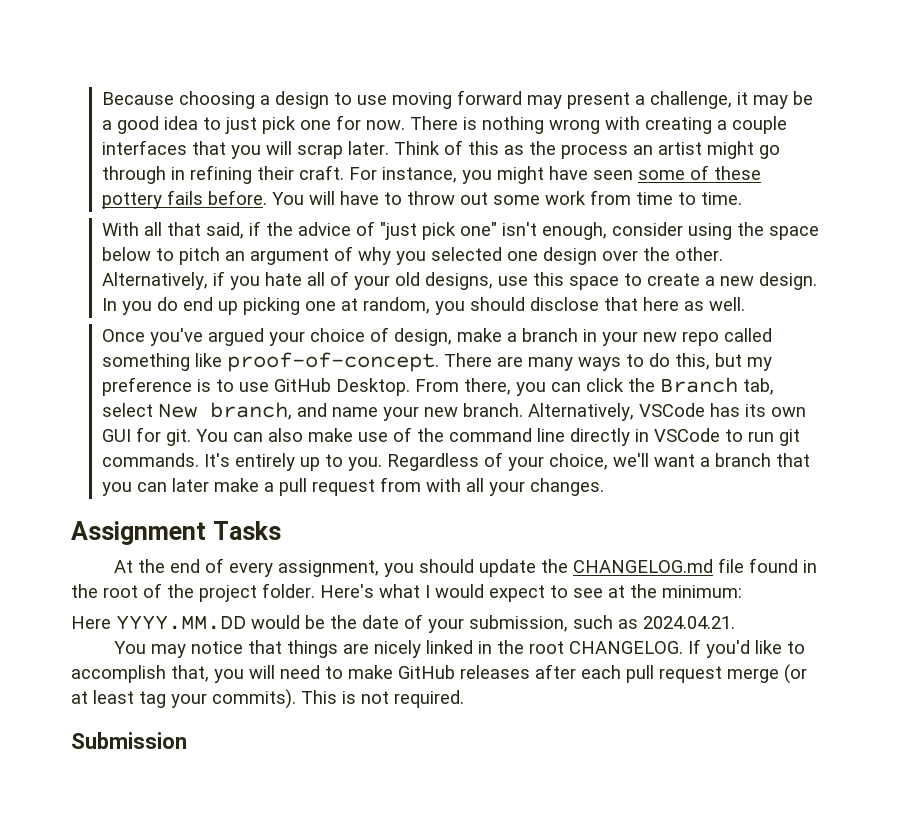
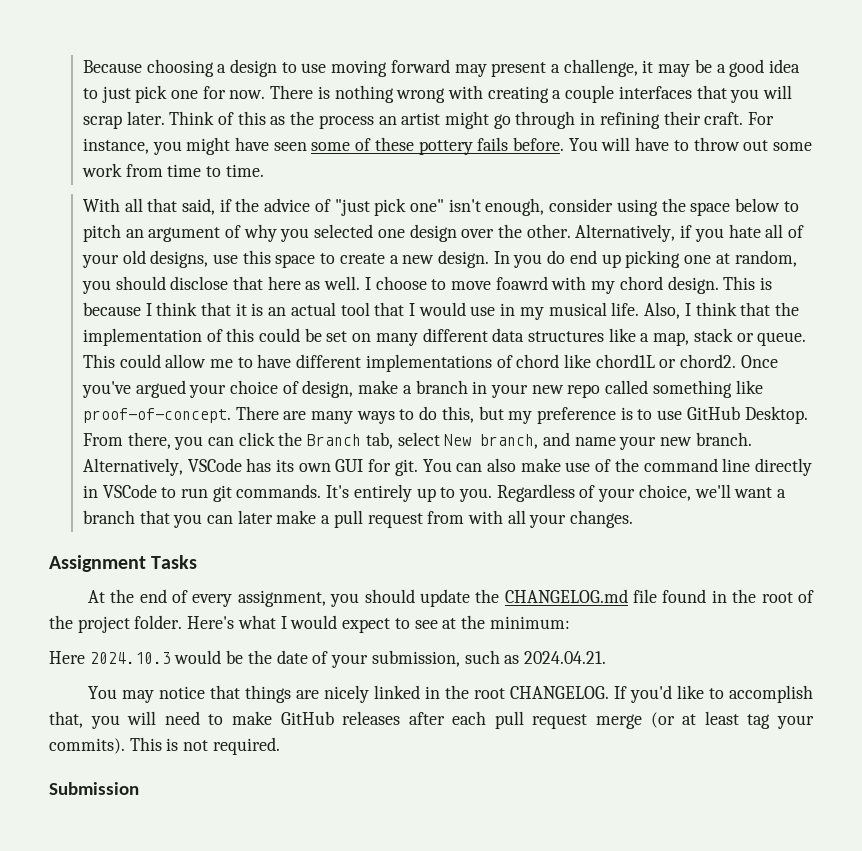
- In you do end up picking one at random, you should disclose that here as well.
- Once you've argued your choice of design, make a branch in your new repo called something like proof-of-concept.
+ In you do end up picking one at random, you should disclose that here as well. I choose to move foawrd with my chord design. This is because I think that it is an actual tool that I would use in my musical life. Also, I think that the implementation of this could be set on many different data structures like a map, stack or queue. This could allow me to have different implementations of chord like chord1L or chord2. Once you've argued your choice of design, make a branch in your new repo called something like proof-of-concept.
- Here YYYY.MM.DD would be the date of your submission, such as 2024.04.21.
+ Here 2024.10.3 would be the date of your submission, such as 2024.04.21.

